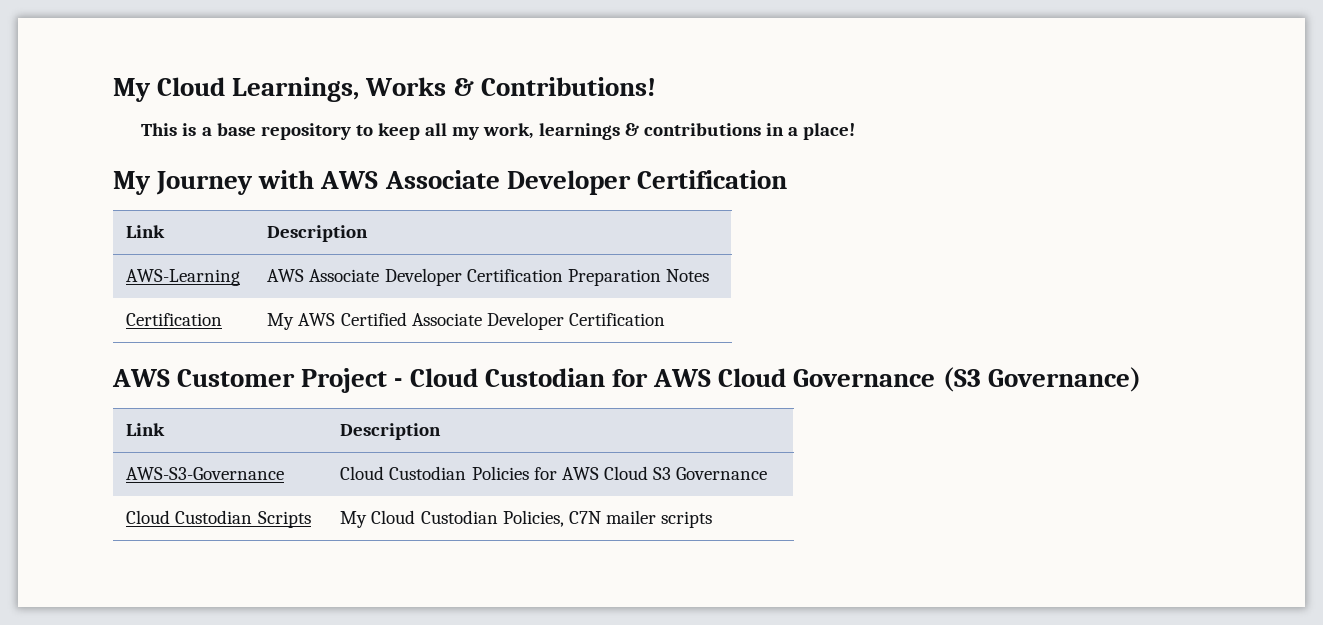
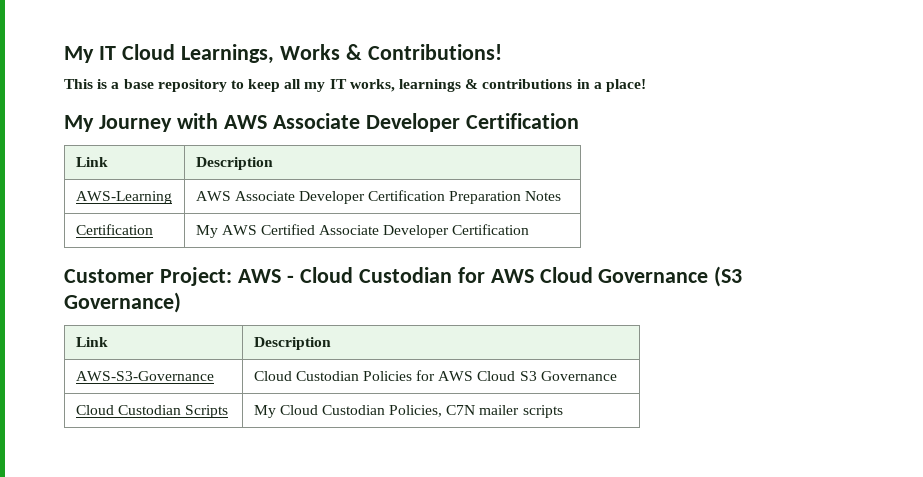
- My Cloud Learnings, Works & Contributions!
+ My IT Cloud Learnings, Works & Contributions!
- This is a base repository to keep all my work, learnings & contributions in a place!
+ This is a base repository to keep all my IT works, learnings & contributions in a place!
- AWS Customer Project - Cloud Custodian for AWS Cloud Governance (S3 Governance)
+ Customer Project: AWS - Cloud Custodian for AWS Cloud Governance (S3 Governance)

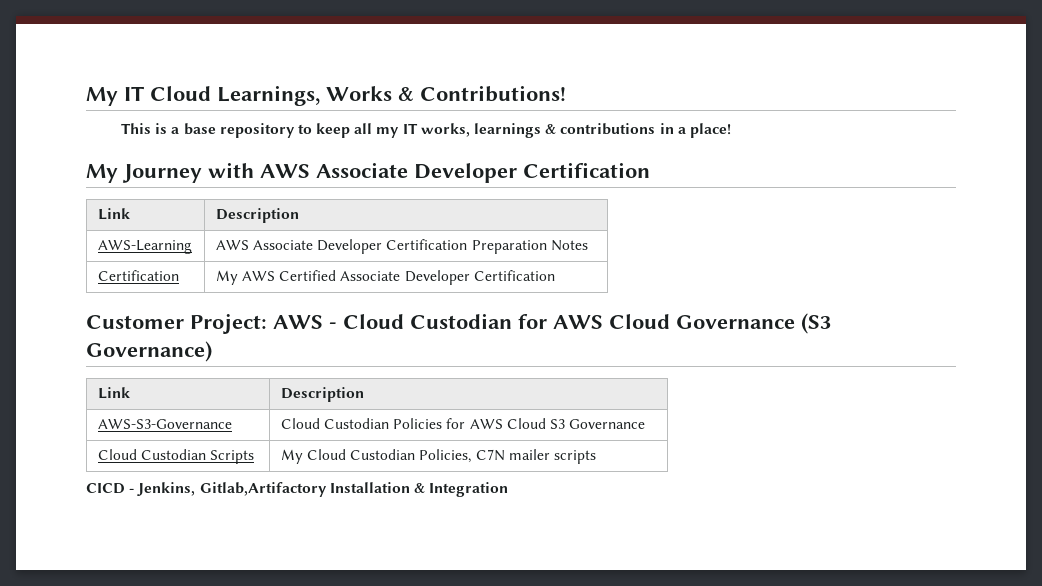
+ CICD - Jenkins, Gitlab,Artifactory Installation & Integration

